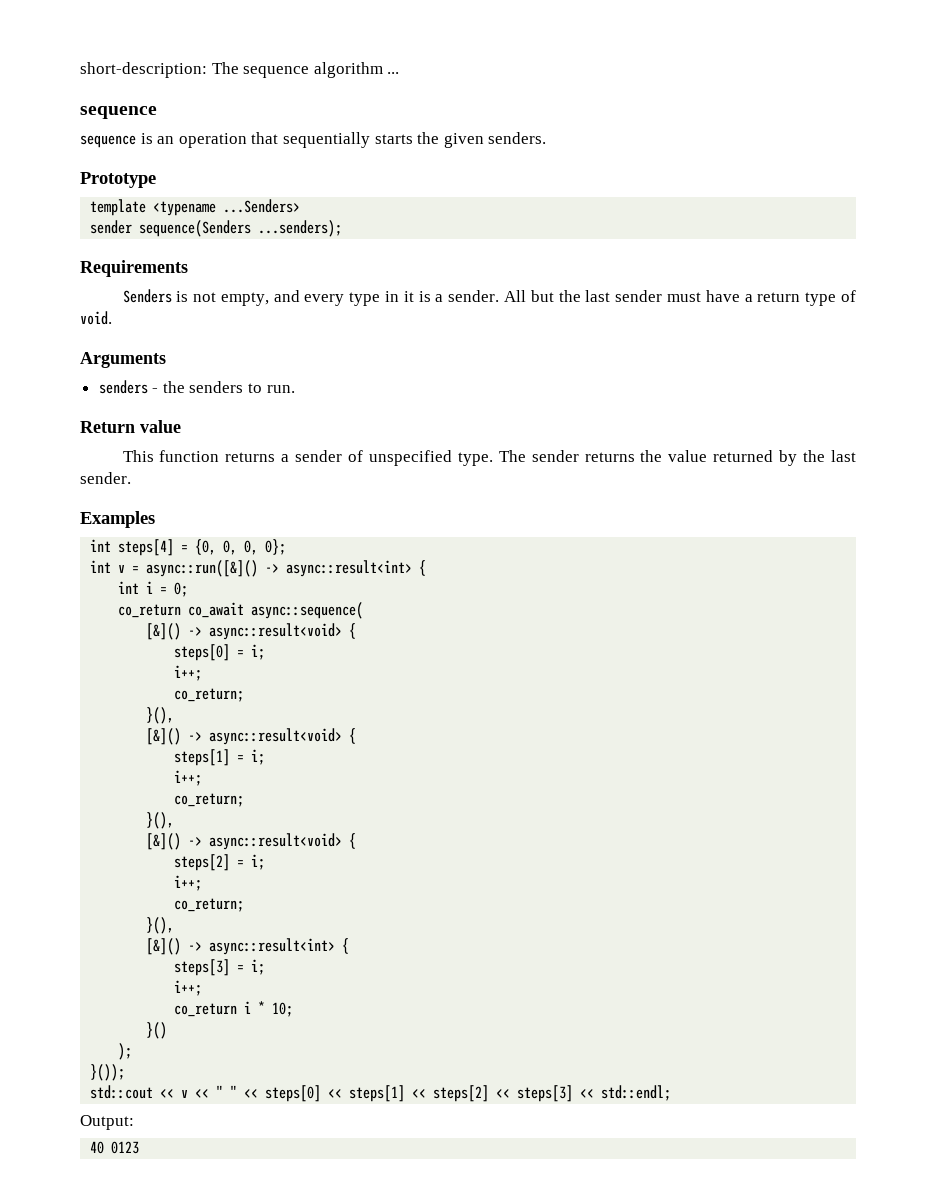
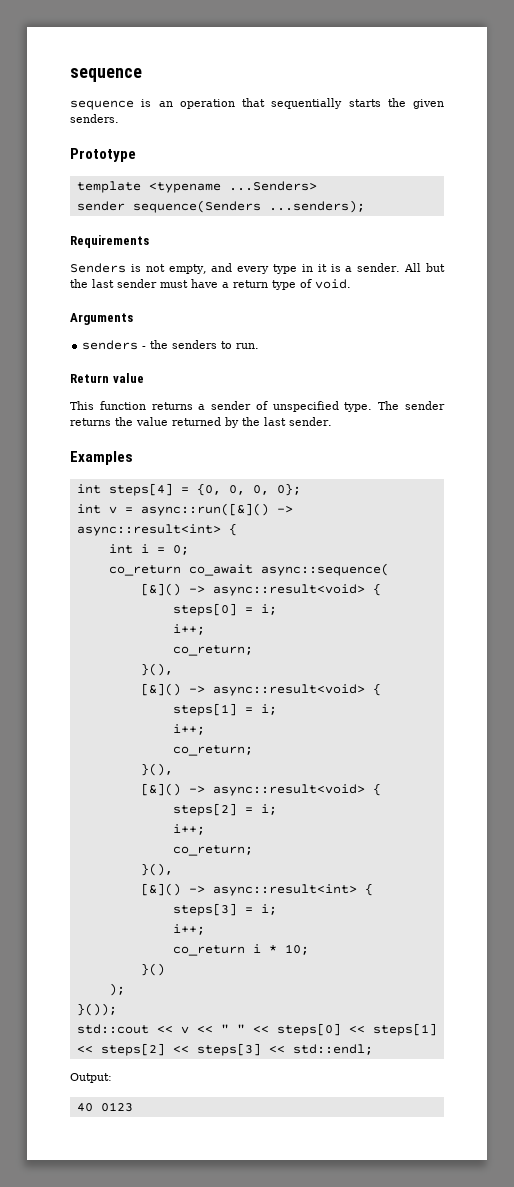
- short-description: The sequence algorithm ...

